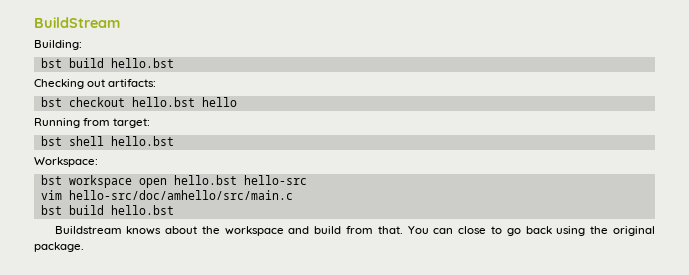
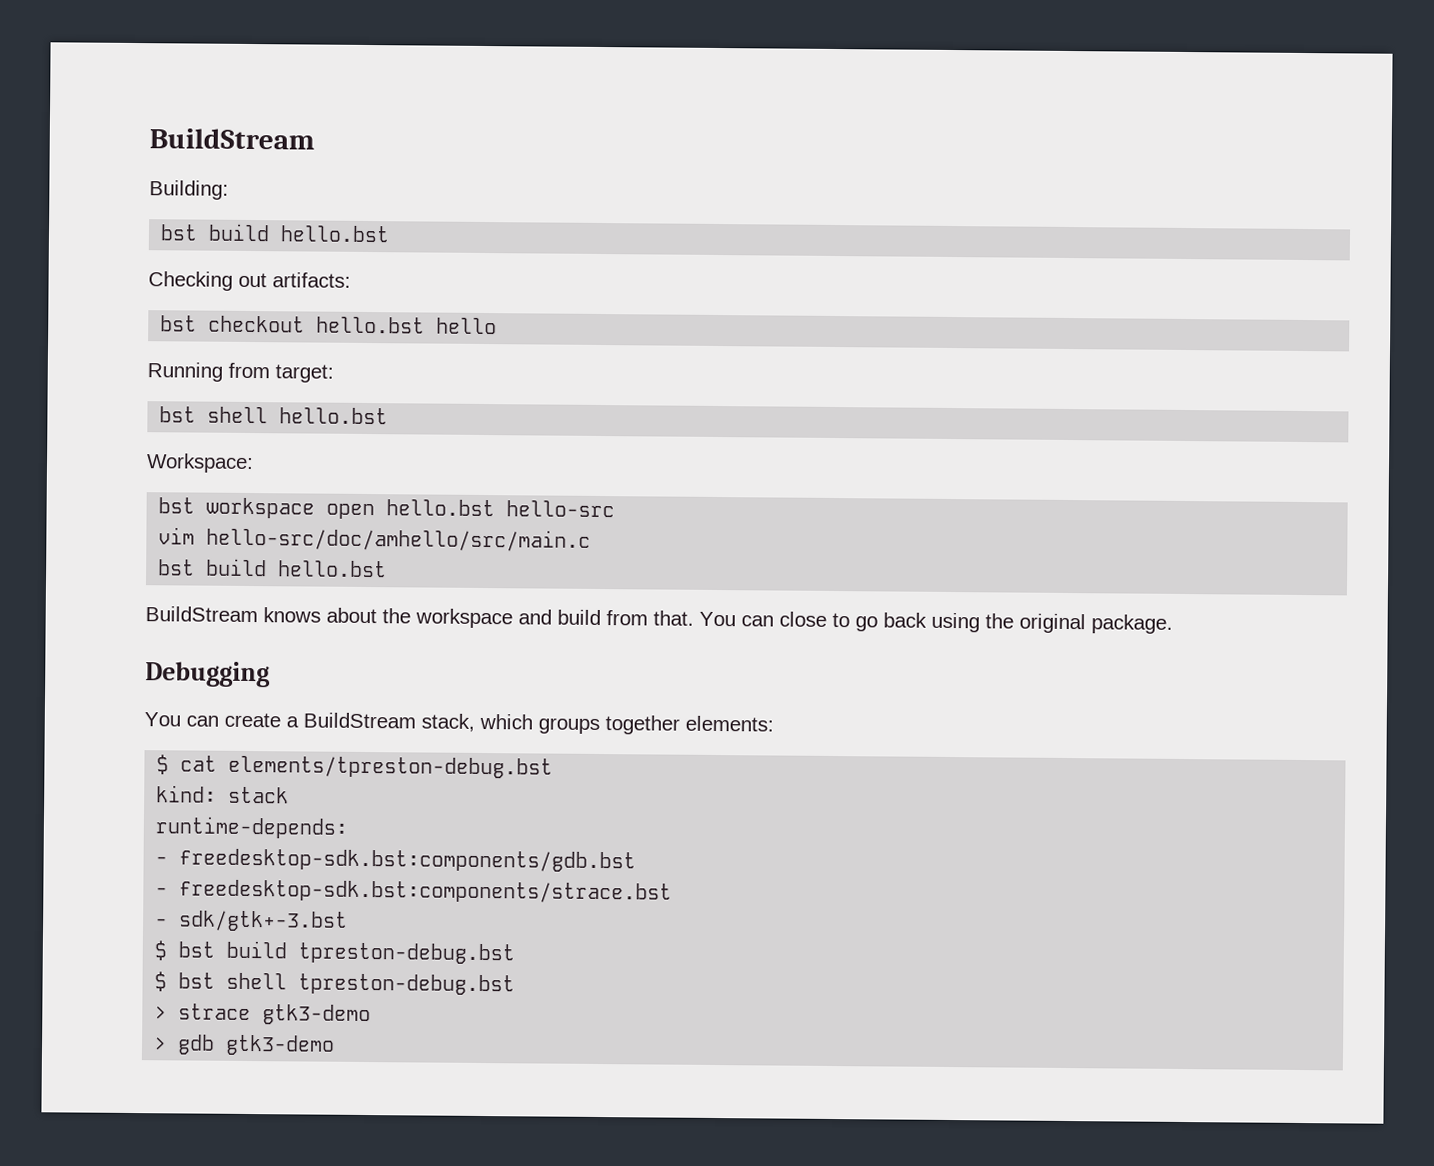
- Buildstream knows about the workspace and build from that.
+ BuildStream knows about the workspace and build from that.
+ Debugging
+ You can create a BuildStream stack, which groups together elements:
+ $ cat elements/tpreston-debug.bst
+ kind: stack
+ runtime-depends:
+ - freedesktop-sdk.bst:components/gdb.bst
+ - freedesktop-sdk.bst:components/strace.bst
+ - sdk/gtk+-3.bst
+ $ bst build tpreston-debug.bst
+ $ bst shell tpreston-debug.bst
+ > strace gtk3-demo
+ > gdb gtk3-demo

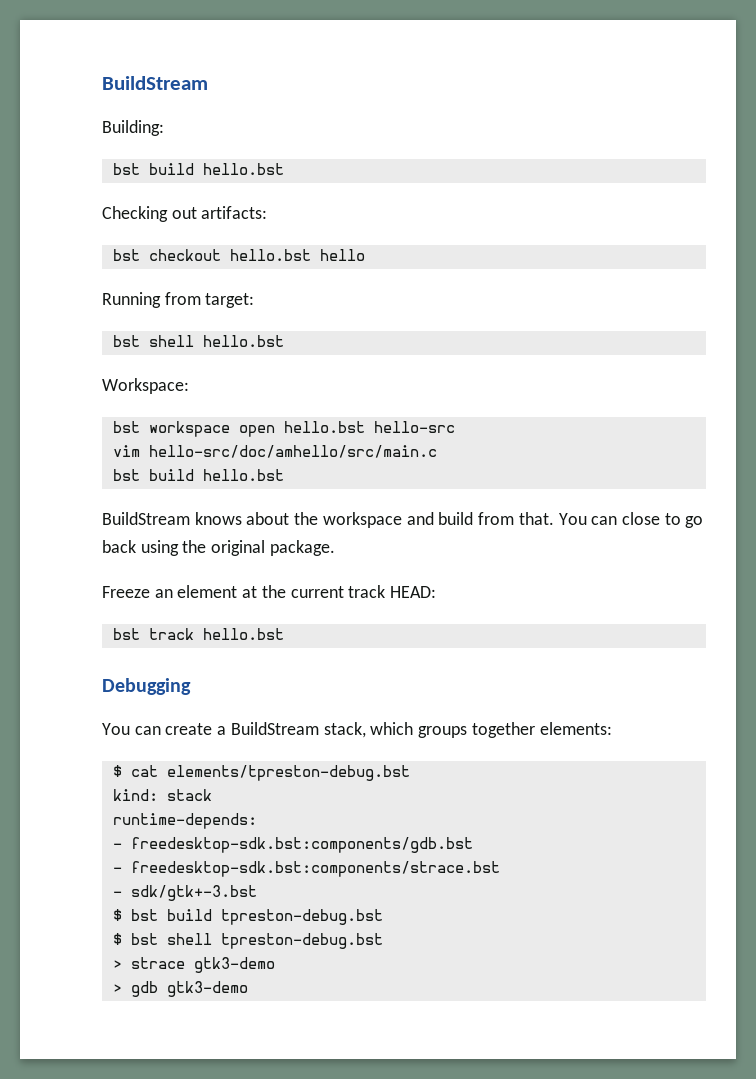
+ Freeze an element at the current track HEAD:
+ bst track hello.bst

